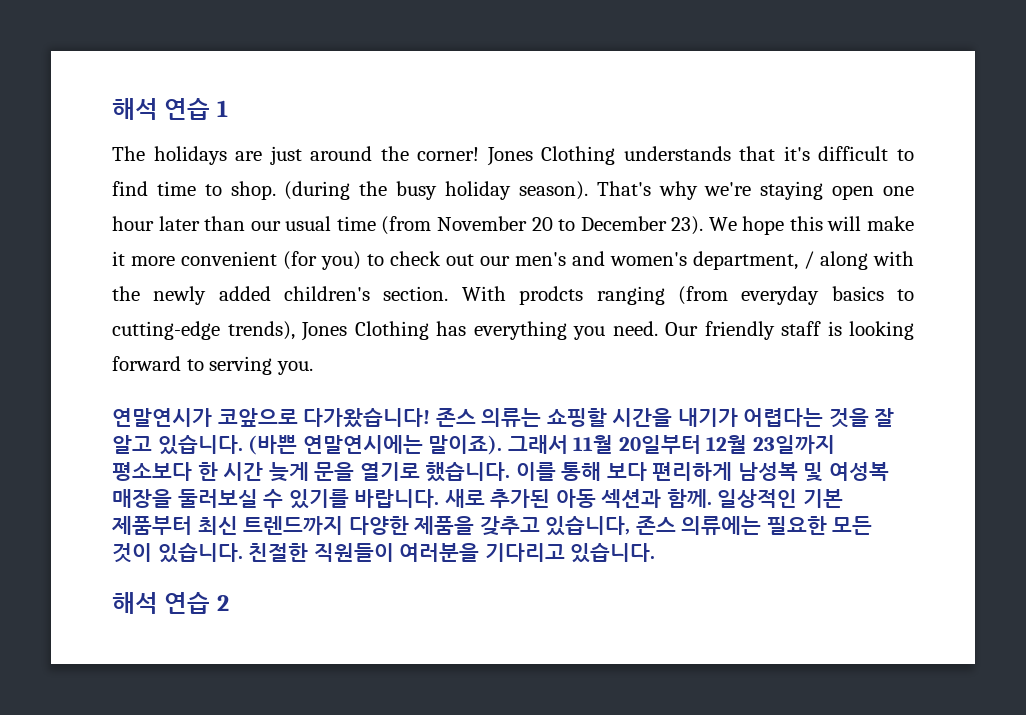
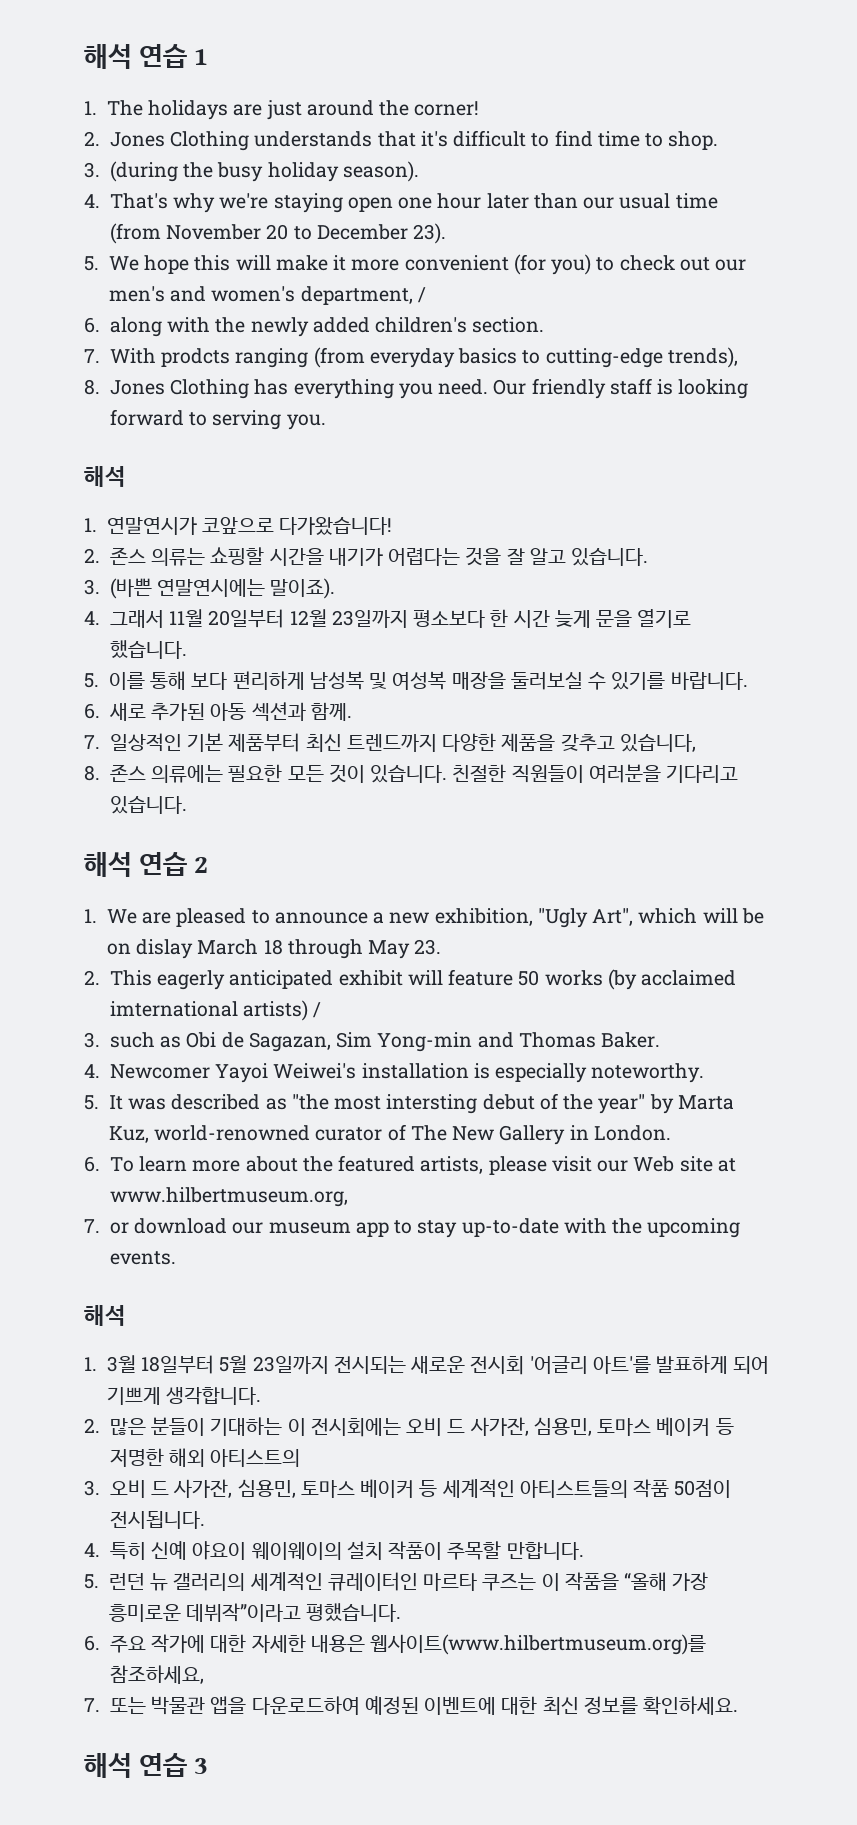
- The holidays are just around the corner! Jones Clothing understands that it's difficult to find time to shop. (during the busy holiday season). That's why we're staying open one hour later than our usual time (from November 20 to December 23). We hope this will make it more convenient (for you) to check out our men's and women's department, / along with the newly added children's section. With prodcts ranging (from everyday basics to cutting-edge trends), Jones Clothing has everything you need.
+ 1. The holidays are just around the corner!
+ 2. Jones Clothing understands that it's difficult to find time to shop.
+ 3. (during the busy holiday season).
+ 4. That's why we're staying open one hour later than our usual time (from November 20 to December 23).
+ 5. We hope this will make it more convenient (for you) to check out our men's and women's department, /
+ 6. along with the newly added children's section.
+ 7. With prodcts ranging (from everyday basics to cutting-edge trends),
+ 8. Jones Clothing has everything you need.
  Our friendly staff is looking forward to serving you.
- 연말연시가 코앞으로 다가왔습니다! 존스 의류는 쇼핑할 시간을 내기가 어렵다는 것을 잘 알고 있습니다. (바쁜 연말연시에는 말이죠). 그래서 11월 20일부터 12월 23일까지 평소보다 한 시간 늦게 문을 열기로 했습니다. 이를 통해 보다 편리하게 남성복 및 여성복 매장을 둘러보실 수 있기를 바랍니다. 새로 추가된 아동 섹션과 함께. 일상적인 기본 제품부터 최신 트렌드까지 다양한 제품을 갖추고 있습니다, 존스 의류에는 필요한 모든 것이 있습니다.
+ 해석
+ 1. 연말연시가 코앞으로 다가왔습니다!
+ 2. 존스 의류는 쇼핑할 시간을 내기가 어렵다는 것을 잘 알고 있습니다.
+ 3. (바쁜 연말연시에는 말이죠).
+ 4. 그래서 11월 20일부터 12월 23일까지 평소보다 한 시간 늦게 문을 열기로 했습니다.
+ 5. 이를 통해 보다 편리하게 남성복 및 여성복 매장을 둘러보실 수 있기를 바랍니다.
+ 6. 새로 추가된 아동 섹션과 함께.
+ 7. 일상적인 기본 제품부터 최신 트렌드까지 다양한 제품을 갖추고 있습니다,
+ 8. 존스 의류에는 필요한 모든 것이 있습니다.
+ 1. We are pleased to announce a new exhibition, "Ugly Art", which will be on dislay March 18 through May 23.
+ 2. This eagerly anticipated exhibit will feature 50 works (by acclaimed imternational artists) /
+ 3. such as Obi de Sagazan, Sim Yong-min and Thomas Baker.
+ 4. Newcomer Yayoi Weiwei's installation is especially noteworthy.
+ 5. It was described as "the most intersting debut of the year" by Marta Kuz, world-renowned curator of The New Gallery in London.
+ 6. To learn more about the featured artists, please visit our Web site at www.hilbertmuseum.org,
+ 7. or download our museum app to stay up-to-date with the upcoming events.
+ 해석
+ 1. 3월 18일부터 5월 23일까지 전시되는 새로운 전시회 '어글리 아트'를 발표하게 되어 기쁘게 생각합니다.
+ 2. 많은 분들이 기대하는 이 전시회에는 오비 드 사가잔, 심용민, 토마스 베이커 등 저명한 해외 아티스트의
+ 3. 오비 드 사가잔, 심용민, 토마스 베이커 등 세계적인 아티스트들의 작품 50점이 전시됩니다.
+ 4. 특히 신예 야요이 웨이웨이의 설치 작품이 주목할 만합니다.
+ 5. 런던 뉴 갤러리의 세계적인 큐레이터인 마르타 쿠즈는 이 작품을 “올해 가장 흥미로운 데뷔작”이라고 평했습니다.
+ 6. 주요 작가에 대한 자세한 내용은 웹사이트(www.hilbertmuseum.org)를 참조하세요,
+ 7. 또는 박물관 앱을 다운로드하여 예정된 이벤트에 대한 최신 정보를 확인하세요.
+ 해석 연습 3

